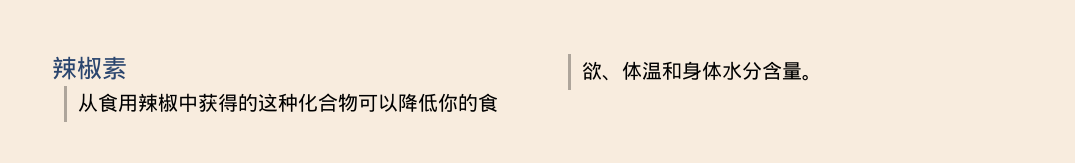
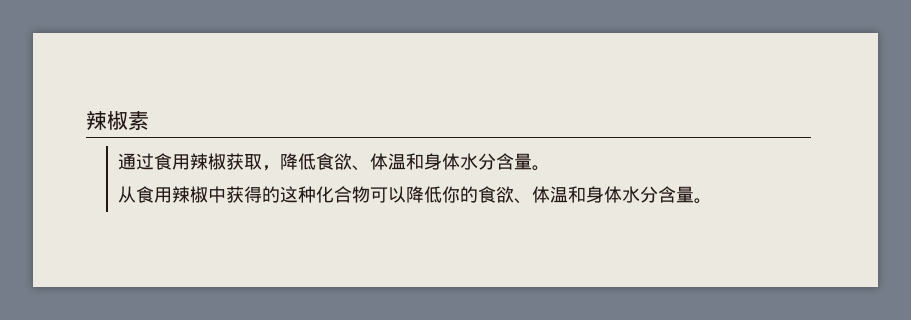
+ 通过食用辣椒获取，降低食欲、体温和身体水分含量。

